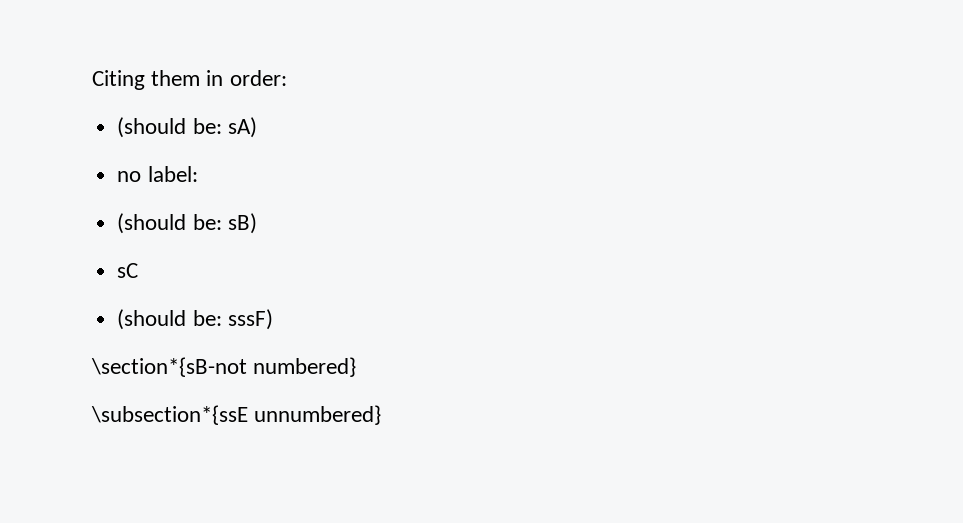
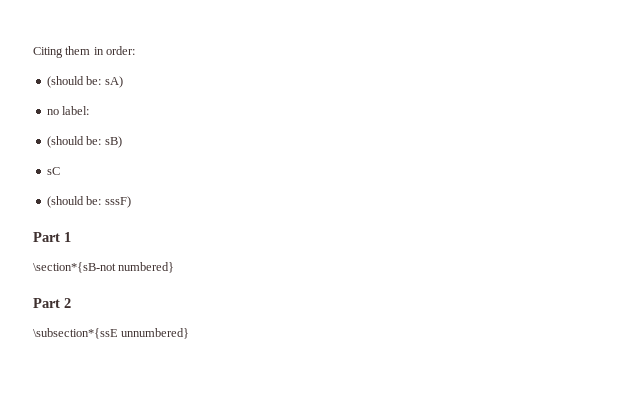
+ Part 1
+ Part 2

